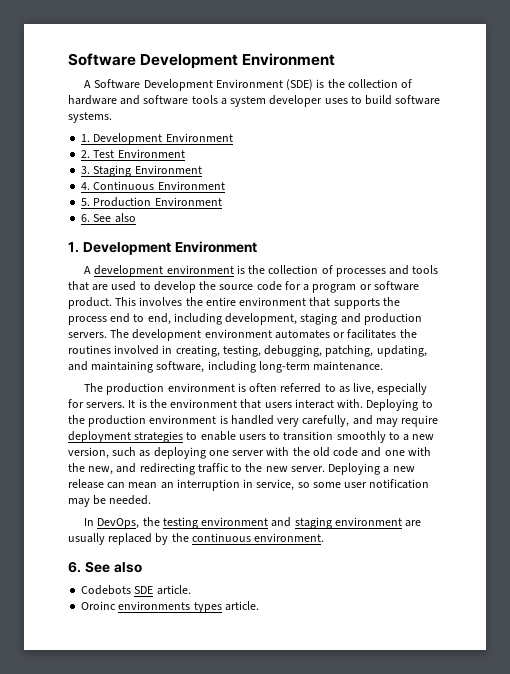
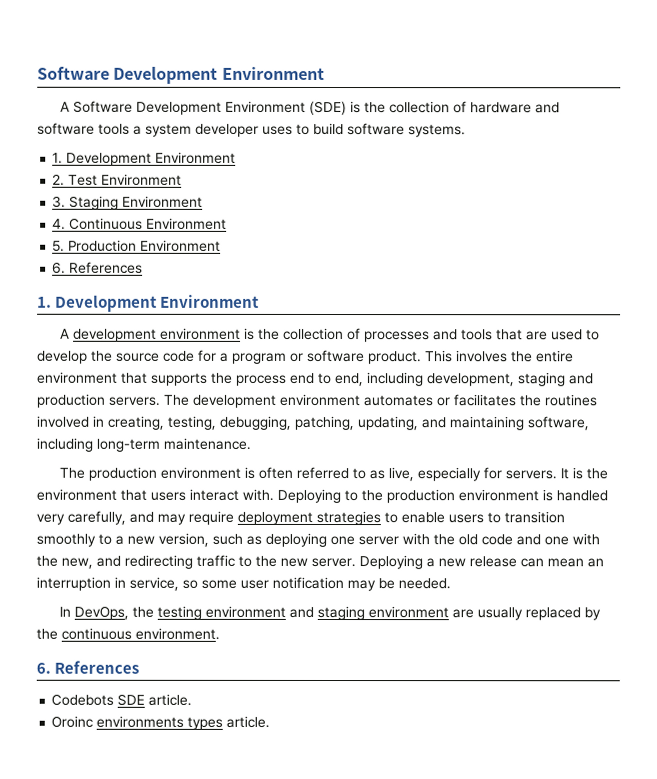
  5. Production Environment
- 6. See also
+ 6. References
  In DevOps, the testing environment and staging environment are usually replaced by the continuous environment.
- 6. See also
+ 6. References

